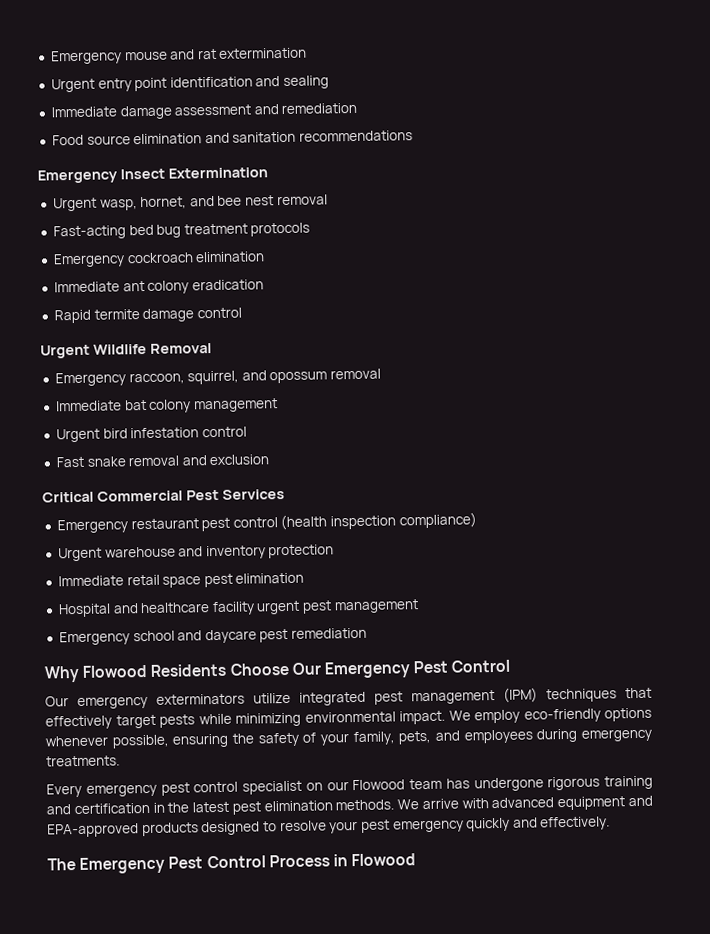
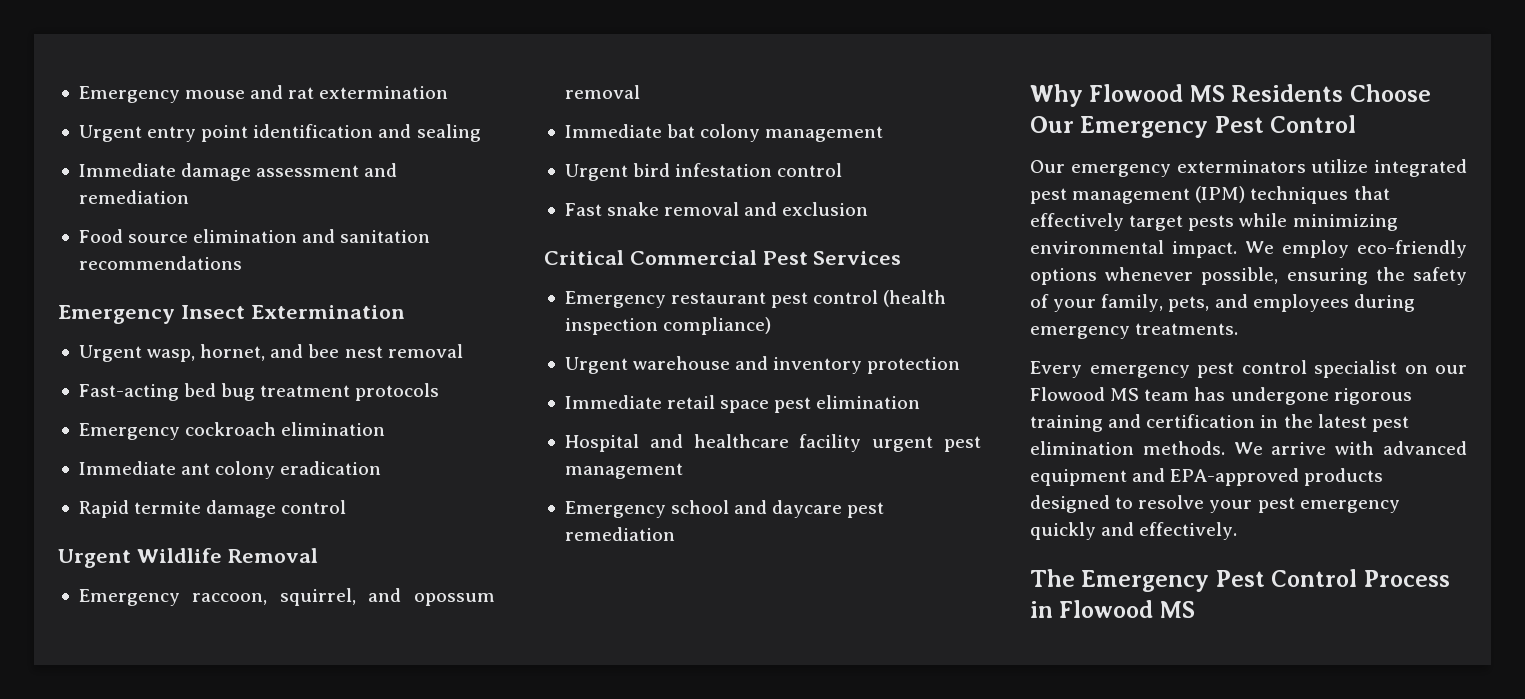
- Why Flowood Residents Choose Our Emergency Pest Control
+ Why Flowood MS Residents Choose Our Emergency Pest Control
- Every emergency pest control specialist on our Flowood team has undergone rigorous training and certification in the latest pest elimination methods.
+ Every emergency pest control specialist on our Flowood MS team has undergone rigorous training and certification in the latest pest elimination methods.
- The Emergency Pest Control Process in Flowood
+ The Emergency Pest Control Process in Flowood MS

